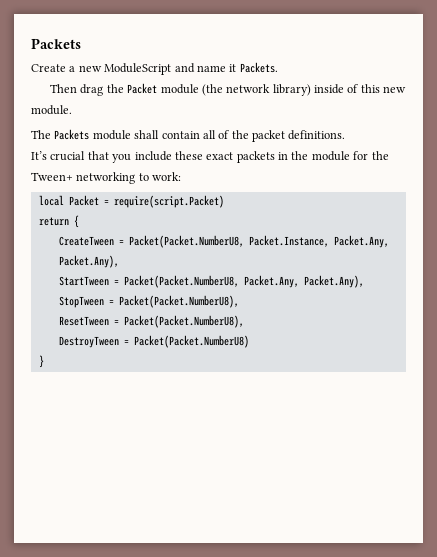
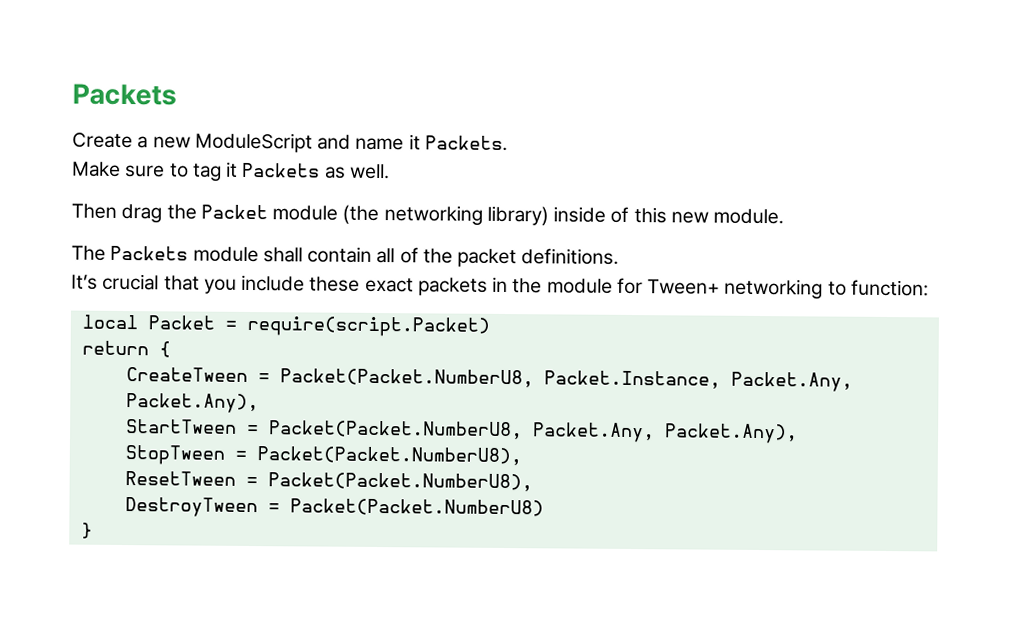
+ Make sure to tag it Packets as well.
- Then drag the Packet module (the network library) inside of this new module.
+ Then drag the Packet module (the networking library) inside of this new module.
- It’s crucial that you include these exact packets in the module for the Tween+ networking to work:
+ It’s crucial that you include these exact packets in the module for Tween+ networking to function:

